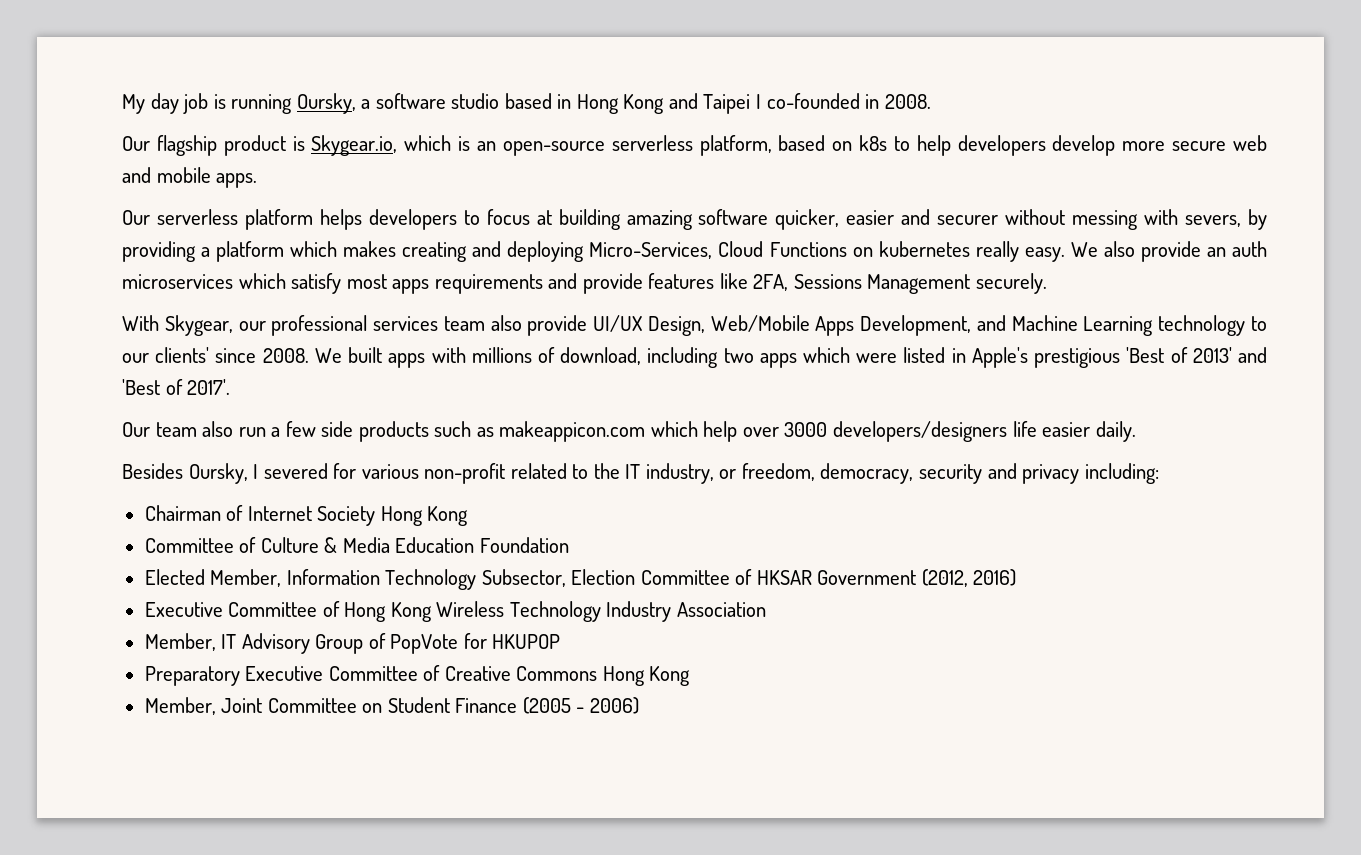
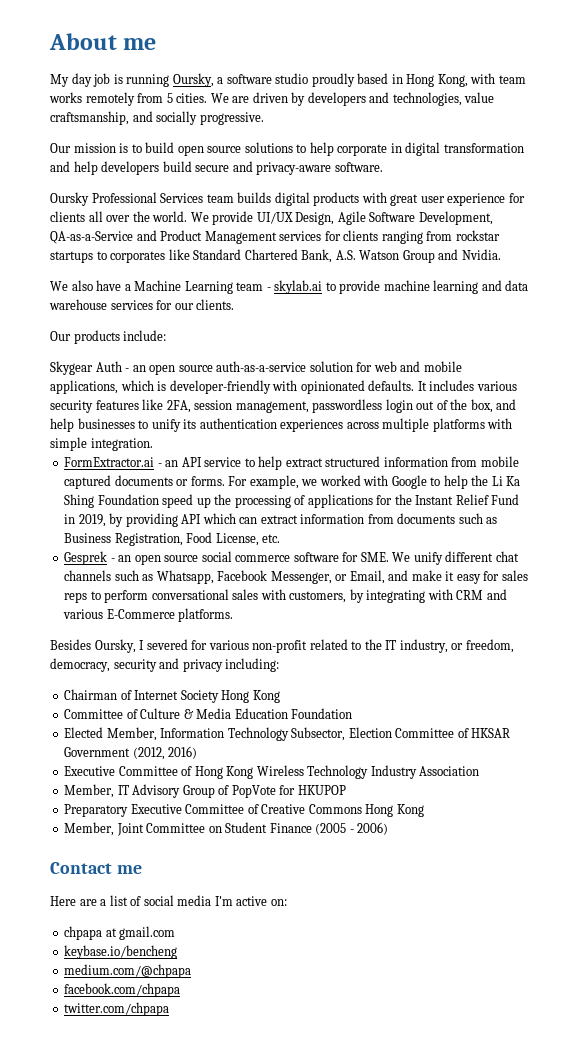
+ About me
- My day job is running Oursky, a software studio based in Hong Kong and Taipei I co-founded in 2008.
- Our flagship product is Skygear.io, which is an open-source serverless platform, based on k8s to help developers develop more secure web and mobile apps.
- Our serverless platform helps developers to focus at building amazing software quicker, easier and securer without messing with severs, by providing a platform which makes creating and deploying Micro-Services, Cloud Functions on kubernetes really easy. We also provide an auth microservices which satisfy most apps requirements and provide features like 2FA, Sessions Management securely.
- With Skygear, our professional services team also provide UI/UX Design, Web/Mobile Apps Development, and Machine Learning technology to our clients' since 2008. We built apps with millions of download, including two apps which were listed in Apple's prestigious 'Best of 2013' and 'Best of 2017'.
- Our team also run a few side products such as makeappicon.com which help over 3000 developers/designers life easier daily.
+ My day job is running Oursky, a software studio proudly based in Hong Kong, with team works remotely from 5 cities. We are driven by developers and technologies, value craftsmanship, and socially progressive.
+ Our mission is to build open source solutions to help corporate in digital transformation and help developers build secure and privacy-aware software.
+ Oursky Professional Services team builds digital products with great user experience for clients all over the world. We provide UI/UX Design, Agile Software Development, QA-as-a-Service and Product Management services for clients ranging from rockstar startups to corporates like Standard Chartered Bank, A.S. Watson Group and Nvidia.
+ We also have a Machine Learning team - skylab.ai to provide machine learning and data warehouse services for our clients.
+ Our products include:
+ Skygear Auth - an open source auth-as-a-service solution for web and mobile applications, which is developer-friendly with opinionated defaults. It includes various security features like 2FA, session management, passwordless login out of the box, and help businesses to unify its authentication experiences across multiple platforms with simple integration.
+ FormExtractor.ai - an API service to help extract structured information from mobile captured documents or forms. For example, we worked with Google to help the Li Ka Shing Foundation speed up the processing of applications for the Instant Relief Fund in 2019, by providing API which can extract information from documents such as Business Registration, Food License, etc.
+ Gesprek - an open source social commerce software for SME. We unify different chat channels such as Whatsapp, Facebook Messenger, or Email, and make it easy for sales reps to perform conversational sales with customers, by integrating with CRM and various E-Commerce platforms.
+ Contact me
+ Here are a list of social media I'm active on:
+ chpapa at gmail.com
+ keybase.io/bencheng
+ medium.com/@chpapa
+ facebook.com/chpapa
+ twitter.com/chpapa

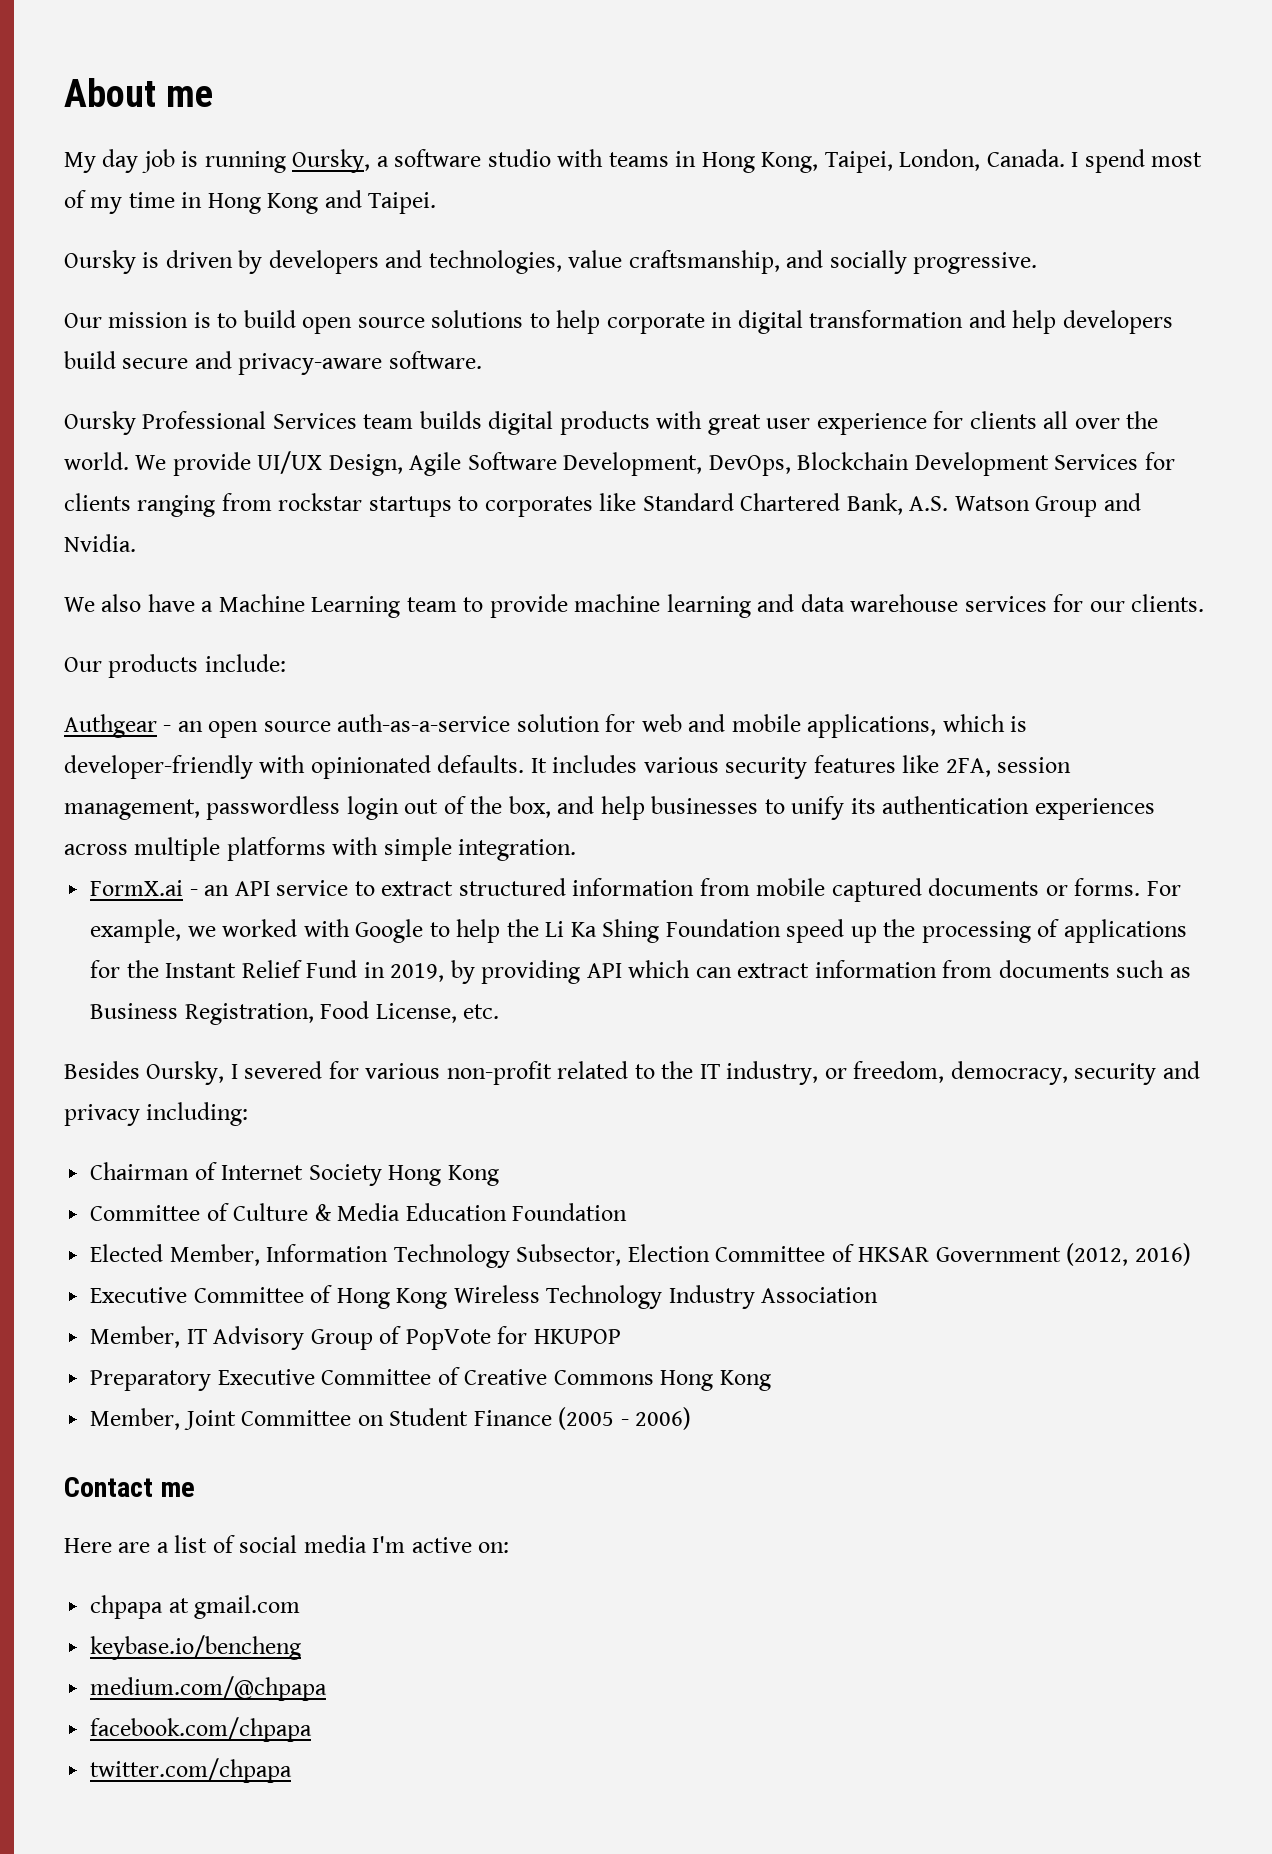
- My day job is running Oursky, a software studio proudly based in Hong Kong, with team works remotely from 5 cities. We are driven by developers and technologies, value craftsmanship, and socially progressive.
+ My day job is running Oursky, a software studio with teams in Hong Kong, Taipei, London, Canada. I spend most of my time in Hong Kong and Taipei.
+ Oursky is driven by developers and technologies, value craftsmanship, and socially progressive.
- We provide UI/UX Design, Agile Software Development, QA-as-a-Service and Product Management services for clients ranging from rockstar startups to corporates like Standard Chartered Bank, A.S. Watson Group and Nvidia.
+ We provide UI/UX Design, Agile Software Development, DevOps, Blockchain Development Services for clients ranging from rockstar startups to corporates like Standard Chartered Bank, A.S. Watson Group and Nvidia.
- We also have a Machine Learning team - skylab.ai to provide machine learning and data warehouse services for our clients.
+ We also have a Machine Learning team to provide machine learning and data warehouse services for our clients.
- Skygear Auth - an open source auth-as-a-service solution for web and mobile applications, which is developer-friendly with opinionated defaults.
+ Authgear - an open source auth-as-a-service solution for web and mobile applications, which is developer-friendly with opinionated defaults.
- FormExtractor.ai - an API service to help extract structured information from mobile captured documents or forms.
+ FormX.ai - an API service to extract structured information from mobile captured documents or forms.
- Gesprek - an open source social commerce software for SME. We unify different chat channels such as Whatsapp, Facebook Messenger, or Email, and make it easy for sales reps to perform conversational sales with customers, by integrating with CRM and various E-Commerce platforms.

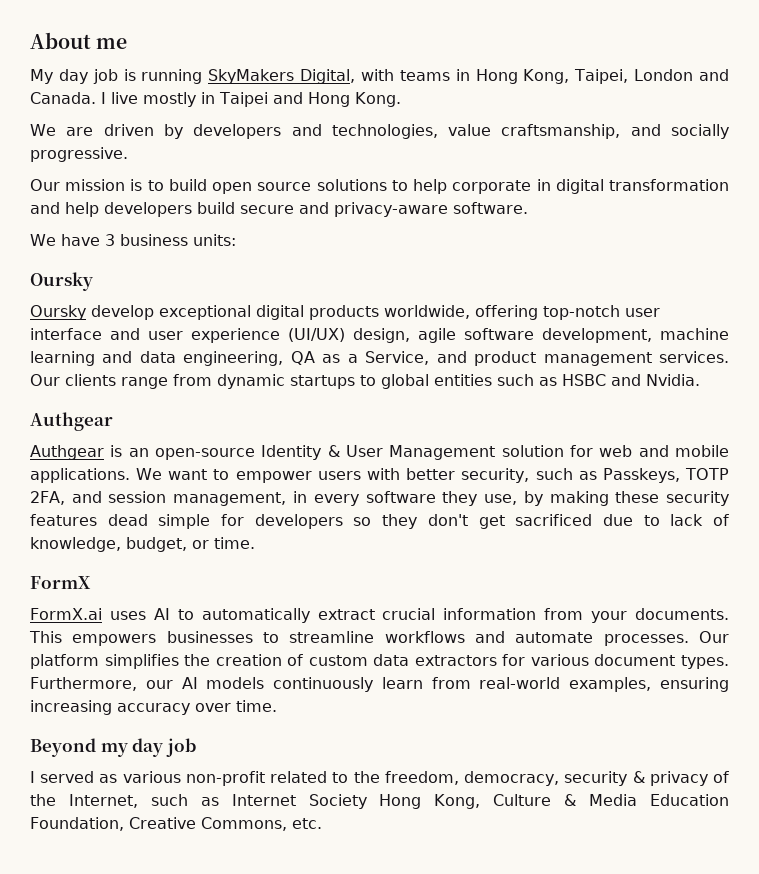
- My day job is running Oursky, a software studio with teams in Hong Kong, Taipei, London, Canada. I spend most of my time in Hong Kong and Taipei.
- Oursky is driven by developers and technologies, value craftsmanship, and socially progressive.
+ My day job is running SkyMakers Digital, with teams in Hong Kong, Taipei, London and Canada. I live mostly in Taipei and Hong Kong.
+ We are driven by developers and technologies, value craftsmanship, and socially progressive.
- Oursky Professional Services team builds digital products with great user experience for clients all over the world. We provide UI/UX Design, Agile Software Development, DevOps, Blockchain Development Services for clients ranging from rockstar startups to corporates like Standard Chartered Bank, A.S. Watson Group and Nvidia.
- We also have a Machine Learning team to provide machine learning and data warehouse services for our clients.
- Our products include:
- Authgear - an open source auth-as-a-service solution for web and mobile applications, which is developer-friendly with opinionated defaults. It includes various security features like 2FA, session management, passwordless login out of the box, and help businesses to unify its authentication experiences across multiple platforms with simple integration.
- FormX.ai - an API service to extract structured information from mobile captured documents or forms. For example, we worked with Google to help the Li Ka Shing Foundation speed up the processing of applications for the Instant Relief Fund in 2019, by providing API which can extract information from documents such as Business Registration, Food License, etc.
- Besides Oursky, I severed for various non-profit related to the IT industry, or freedom, democracy, security and privacy including:
- Chairman of Internet Society Hong Kong
- Committee of Culture & Media Education Foundation
- Elected Member, Information Technology Subsector, Election Committee of HKSAR Government (2012, 2016)
- Executive Committee of Hong Kong Wireless Technology Industry Association
- Member, IT Advisory Group of PopVote for HKUPOP
- Preparatory Executive Committee of Creative Commons Hong Kong
- Member, Joint Committee on Student Finance (2005 - 2006)
- Contact me
- Here are a list of social media I'm active on:
- chpapa at gmail.com
- keybase.io/bencheng
- medium.com/@chpapa
- facebook.com/chpapa
- twitter.com/chpapa
+ We have 3 business units:
+ Oursky
+ Oursky develop exceptional digital products worldwide, offering top-notch user interface and user experience (UI/UX) design, agile software development, machine learning and data engineering, QA as a Service, and product management services. Our clients range from dynamic startups to global entities such as HSBC and Nvidia.
+ Authgear
+ Authgear is an open-source Identity & User Management solution for web and mobile applications. We want to empower users with better security, such as Passkeys, TOTP 2FA, and session management, in every software they use, by making these security features dead simple for developers so they don't get sacrificed due to lack of knowledge, budget, or time.
+ FormX
+ FormX.ai uses AI to automatically extract crucial information from your documents. This empowers businesses to streamline workflows and automate processes. Our platform simplifies the creation of custom data extractors for various document types. Furthermore, our AI models continuously learn from real-world examples, ensuring increasing accuracy over time.
+ Beyond my day job
+ I served as various non-profit related to the freedom, democracy, security & privacy of the Internet, such as Internet Society Hong Kong, Culture & Media Education Foundation, Creative Commons, etc.

